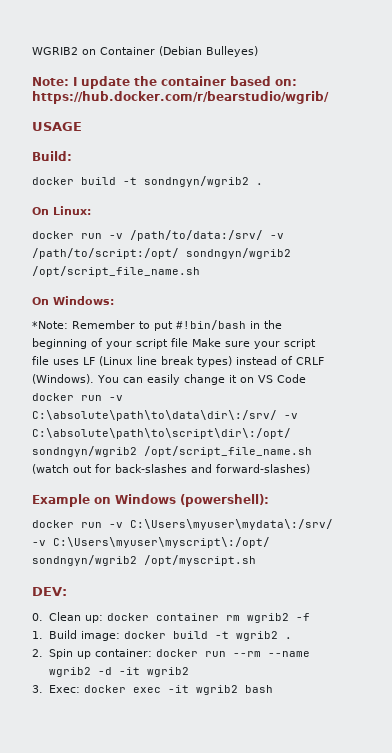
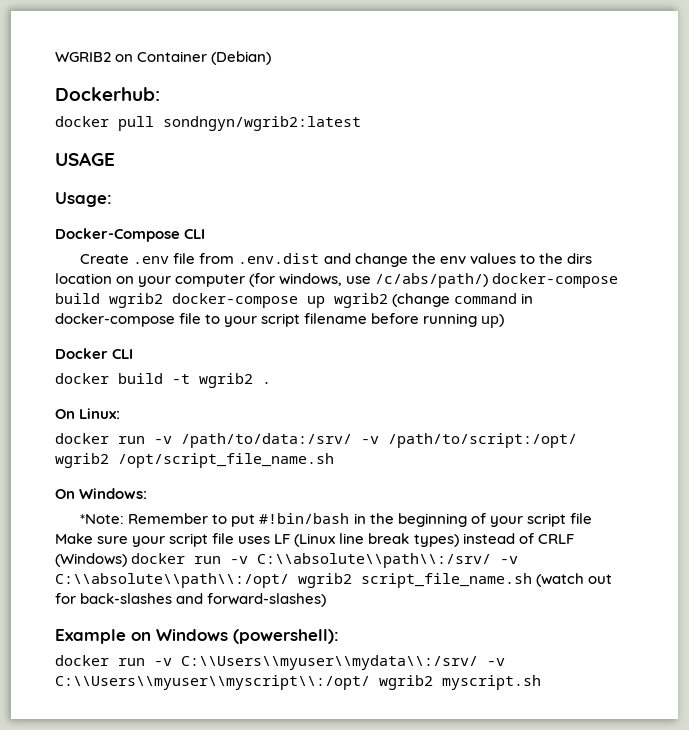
- WGRIB2 on Container (Debian Bulleyes)
- Note: I update the container based on: https://hub.docker.com/r/bearstudio/wgrib/
+ WGRIB2 on Container (Debian)
+ Dockerhub:
+ docker pull sondngyn/wgrib2:latest
  USAGE
- Build:
- docker build -t sondngyn/wgrib2 .
+ Usage:
+ Docker-Compose CLI
+ Create .env file from .env.dist and change the env values to the dirs location on your computer (for windows, use /c/abs/path/) docker-compose build wgrib2 docker-compose up wgrib2 (change command in docker-compose file to your script filename before running up)
+ Docker CLI
+ docker build -t wgrib2 .
- docker run -v /path/to/data:/srv/ -v /path/to/script:/opt/ sondngyn/wgrib2 /opt/script_file_name.sh
+ docker run -v /path/to/data:/srv/ -v /path/to/script:/opt/ wgrib2 /opt/script_file_name.sh
- *Note: Remember to put #!bin/bash in the beginning of your script file Make sure your script file uses LF (Linux line break types) instead of CRLF (Windows). You can easily change it on VS Code docker run -v C:\absolute\path\to\data\dir\:/srv/ -v C:\absolute\path\to\script\dir\:/opt/ sondngyn/wgrib2 /opt/script_file_name.sh (watch out for back-slashes and forward-slashes)
+ *Note: Remember to put #!bin/bash in the beginning of your script file Make sure your script file uses LF (Linux line break types) instead of CRLF (Windows) docker run -v C:\\absolute\\path\\:/srv/ -v C:\\absolute\\path\\:/opt/ wgrib2 script_file_name.sh (watch out for back-slashes and forward-slashes)
- docker run -v C:\Users\myuser\mydata\:/srv/ -v C:\Users\myuser\myscript\:/opt/ sondngyn/wgrib2 /opt/myscript.sh
- DEV:
- 0. Clean up: docker container rm wgrib2 -f
- 1. Build image: docker build -t wgrib2 .
- 2. Spin up container: docker run --rm --name wgrib2 -d -it wgrib2
- 3. Exec: docker exec -it wgrib2 bash
+ docker run -v C:\\Users\\myuser\\mydata\\:/srv/ -v C:\\Users\\myuser\\myscript\\:/opt/ wgrib2 myscript.sh

